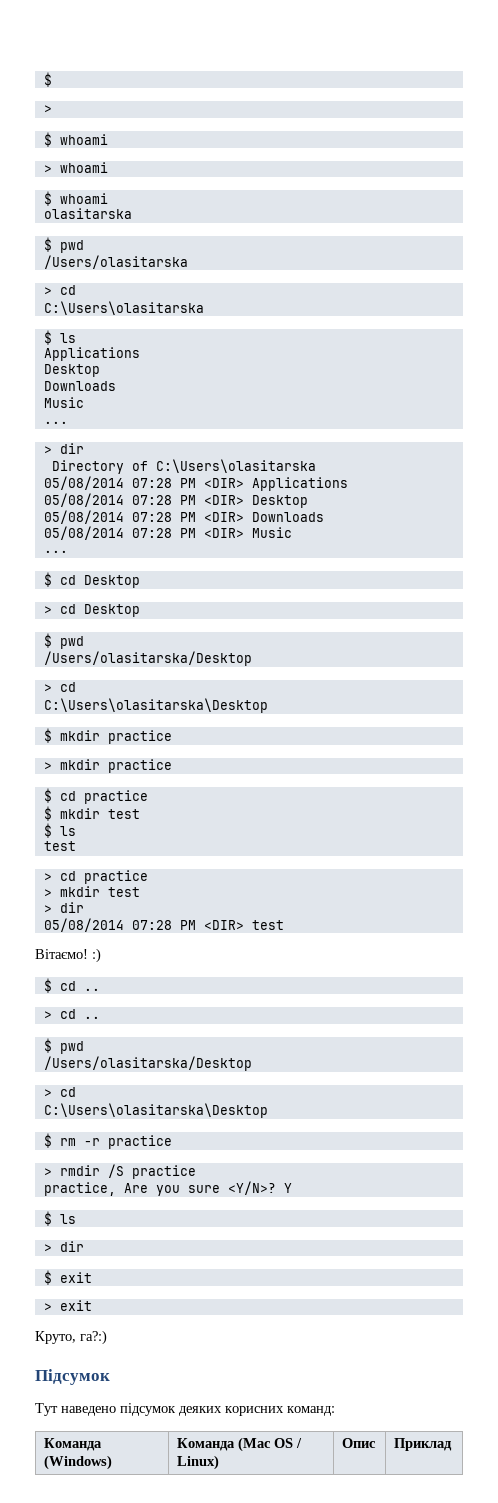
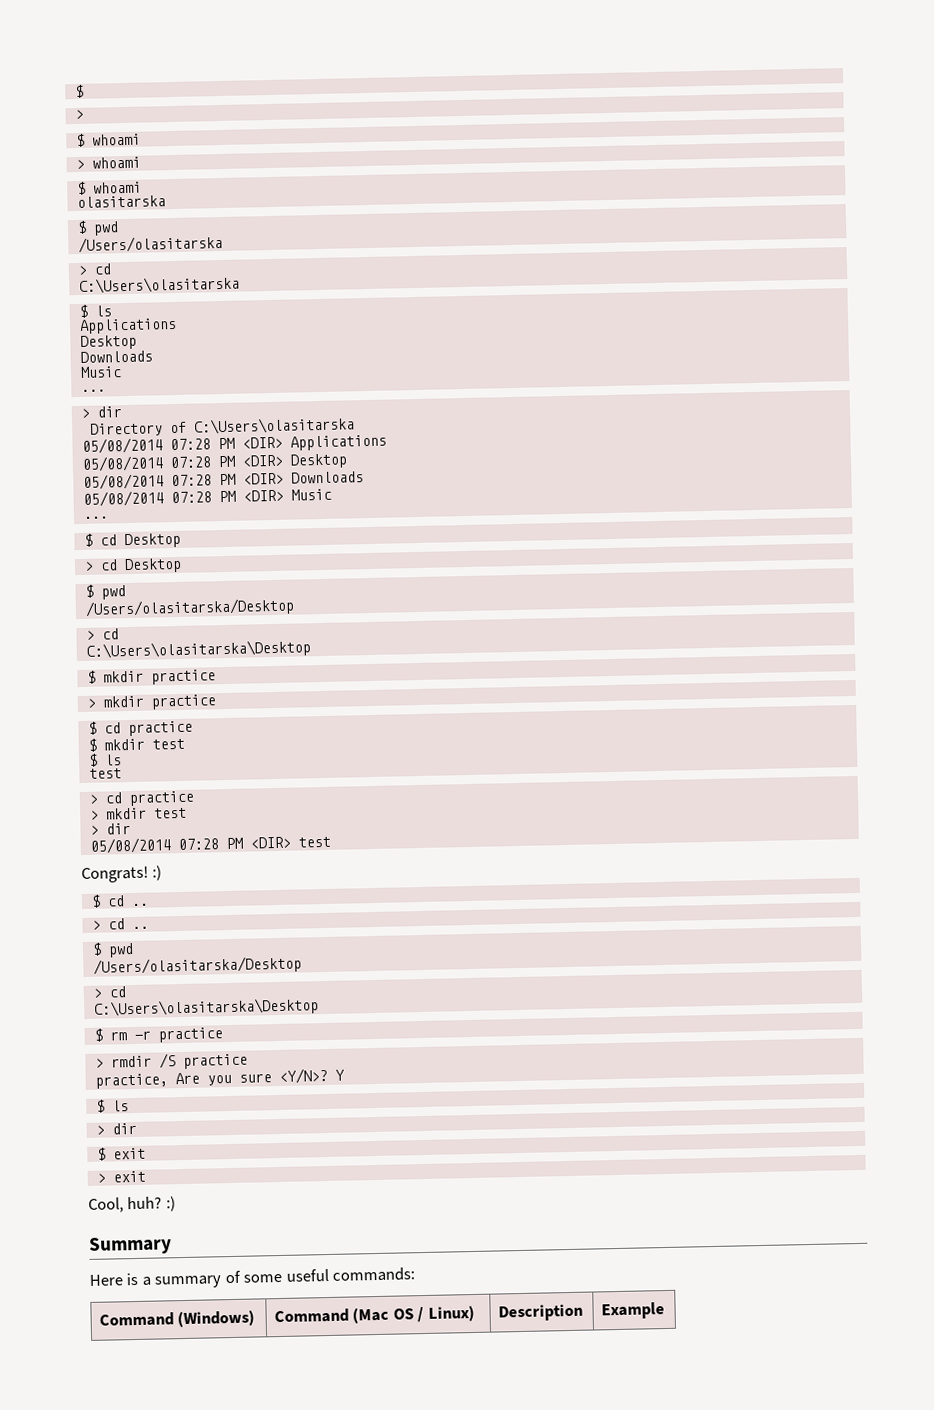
- Вітаємо! :)
+ Congrats! :)
- Круто, га?:)
- Підсумок
- Тут наведено підсумок деяких корисних команд:
- Команда (Windows) | Команда (Mac OS / Linux) | Опис | Приклад
+ Cool, huh? :)
+ Summary
+ Here is a summary of some useful commands:
+ Command (Windows) | Command (Mac OS / Linux) | Description | Example

